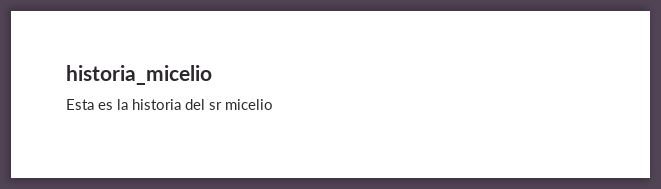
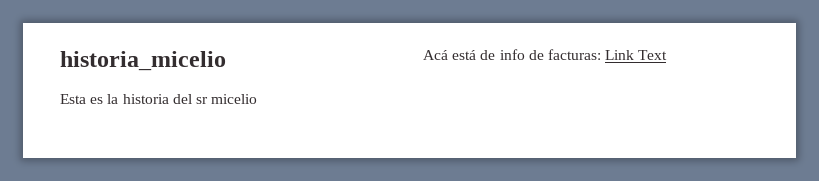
+ Acá está de info de facturas: Link Text

